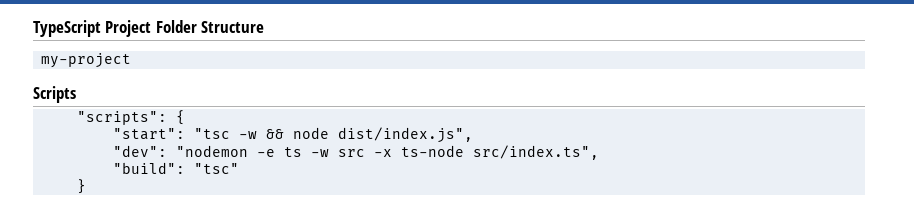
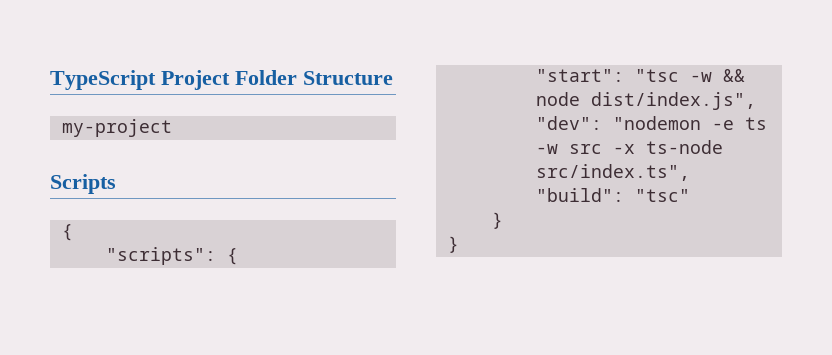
  Scripts
+ {
  "build": "tsc"
+ }

